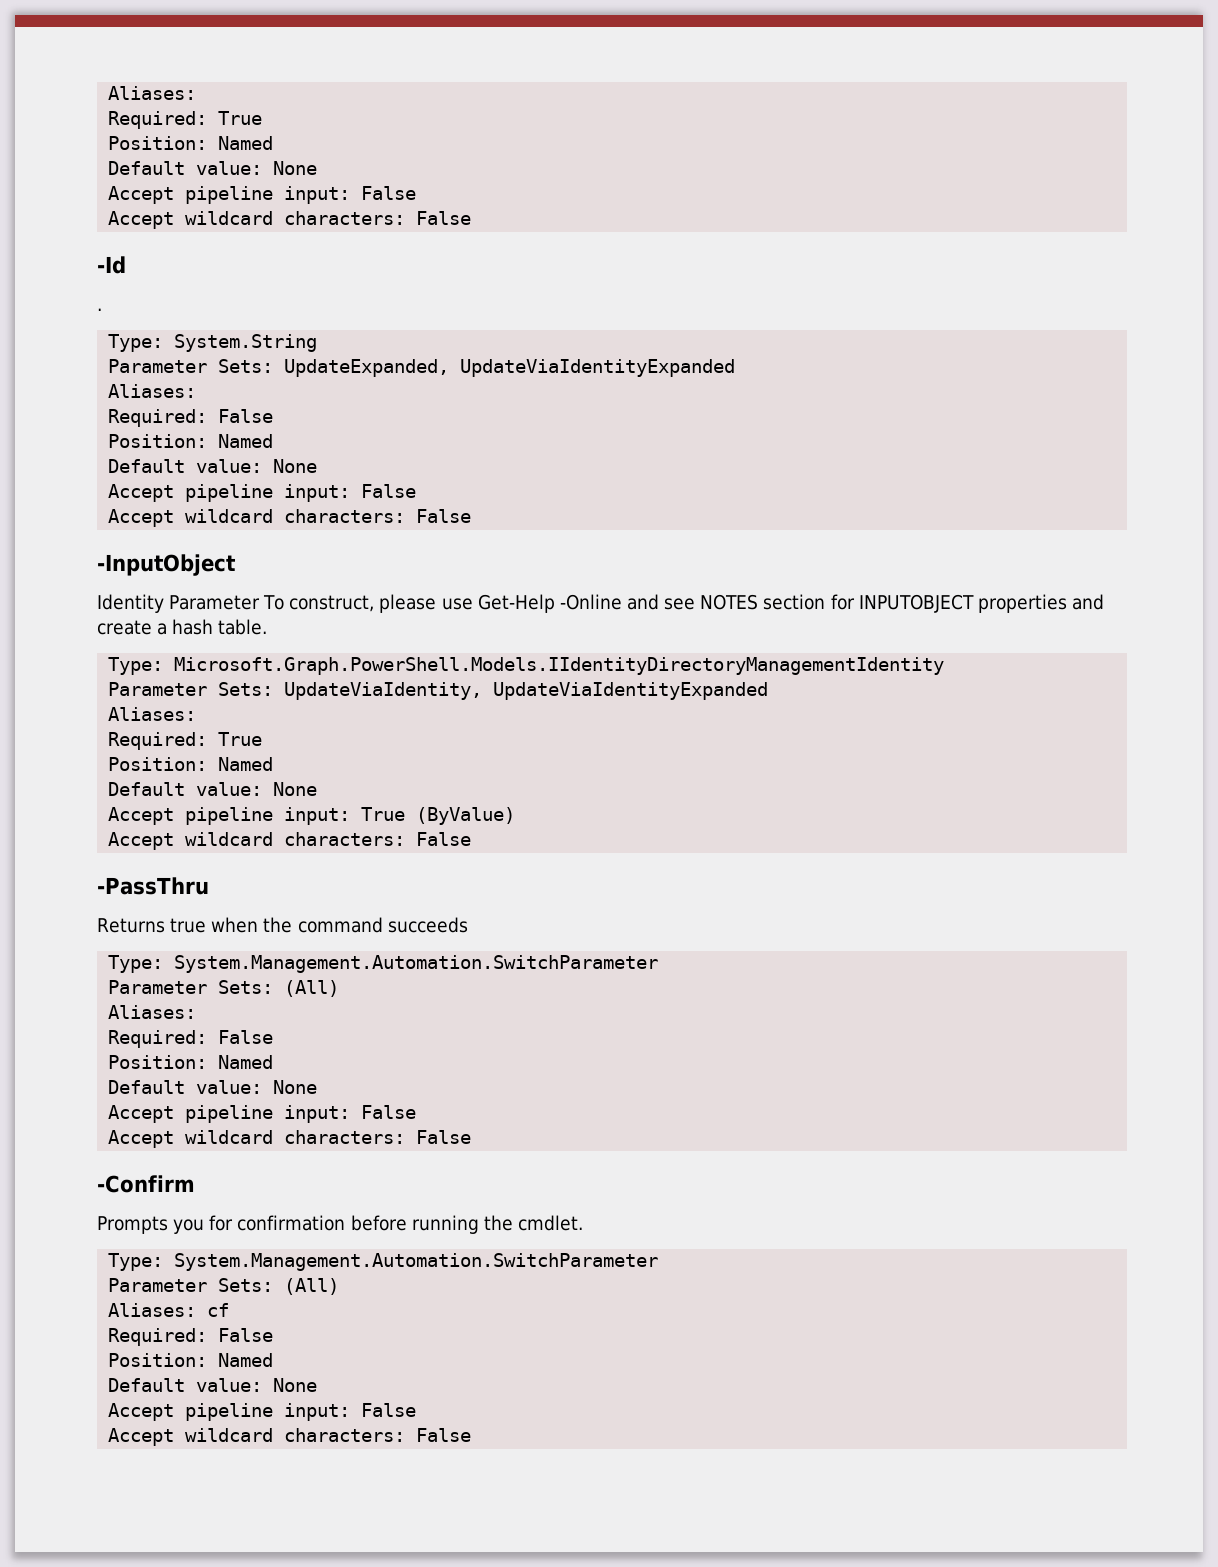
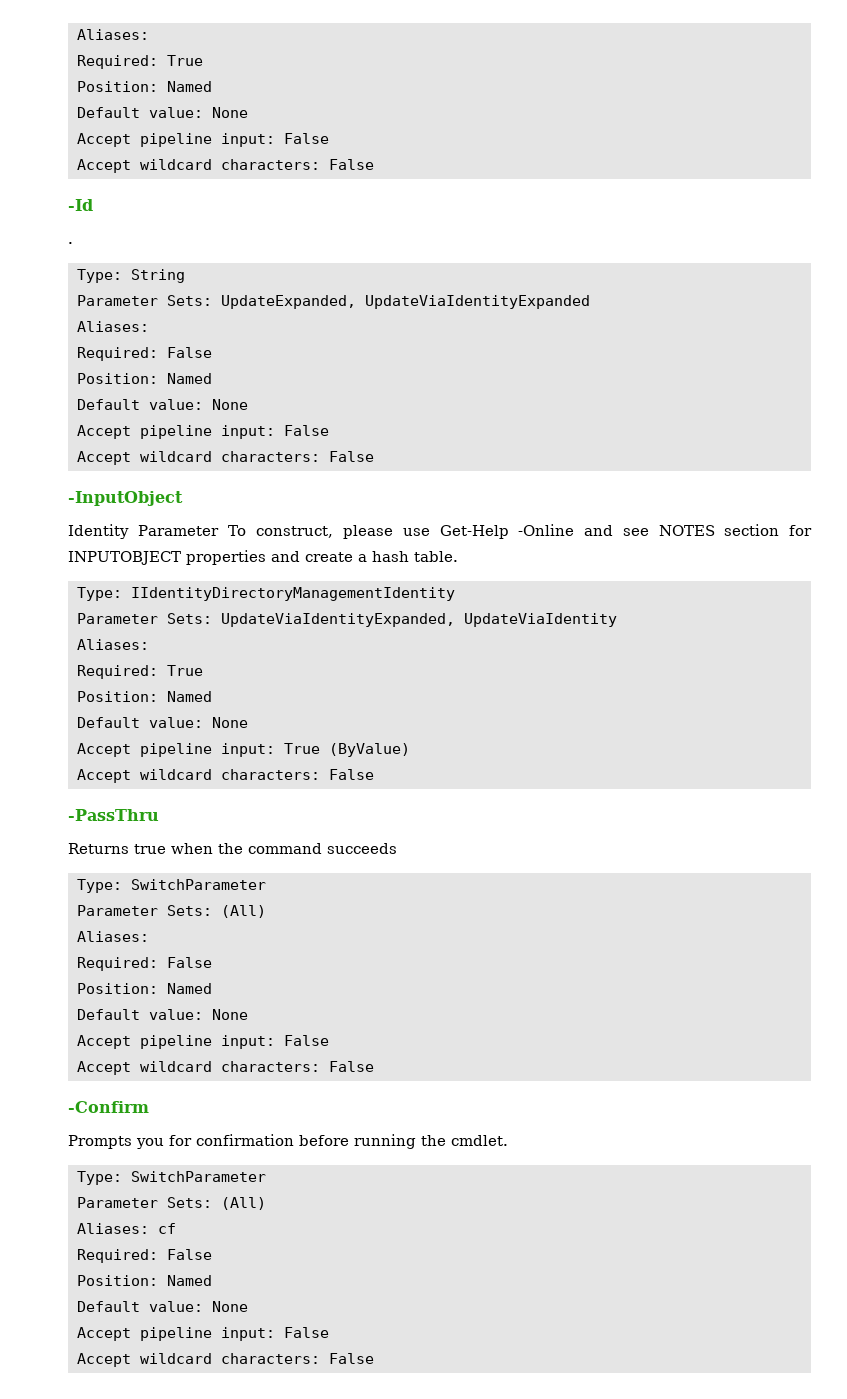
- Type: System.String
+ Type: String
- Type: Microsoft.Graph.PowerShell.Models.IIdentityDirectoryManagementIdentity
- Parameter Sets: UpdateViaIdentity, UpdateViaIdentityExpanded
+ Type: IIdentityDirectoryManagementIdentity
+ Parameter Sets: UpdateViaIdentityExpanded, UpdateViaIdentity
  Returns true when the command succeeds
- Type: System.Management.Automation.SwitchParameter
+ Type: SwitchParameter
  Prompts you for confirmation before running the cmdlet.
- Type: System.Management.Automation.SwitchParameter
+ Type: SwitchParameter

